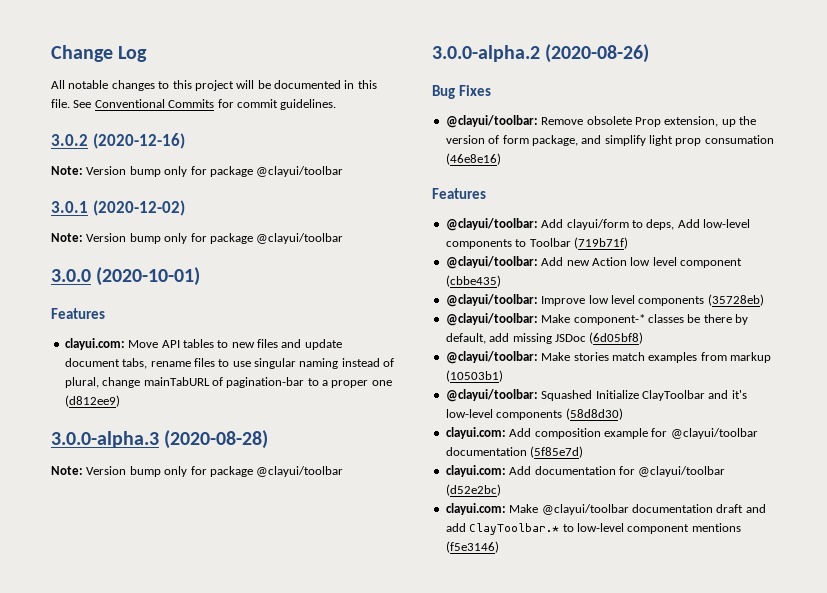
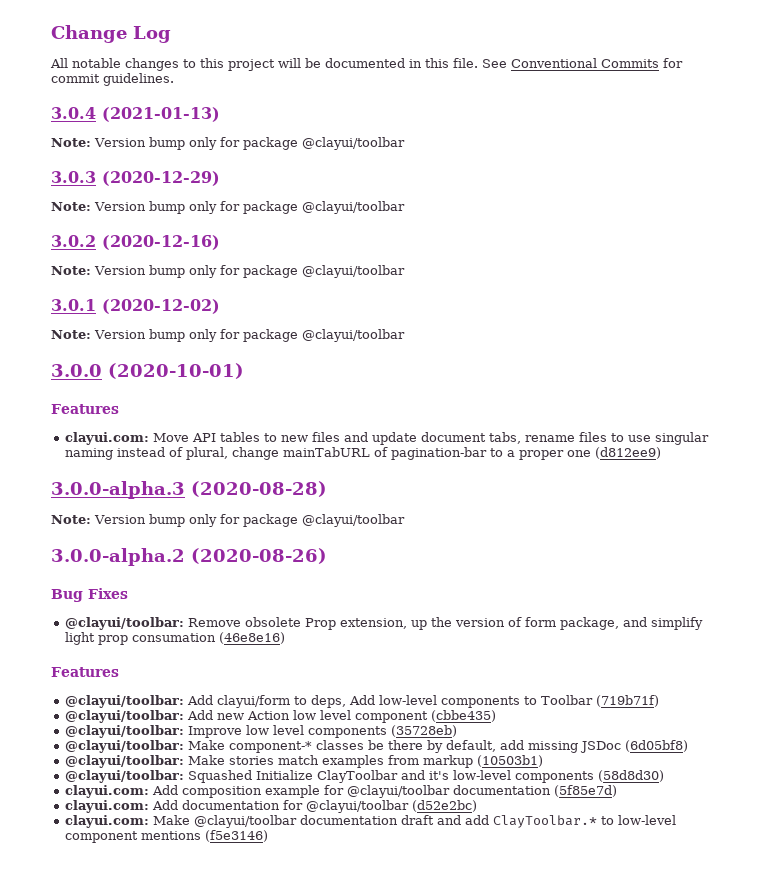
+ 3.0.4 (2021-01-13)
+ Note: Version bump only for package @clayui/toolbar
+ 3.0.3 (2020-12-29)
+ Note: Version bump only for package @clayui/toolbar

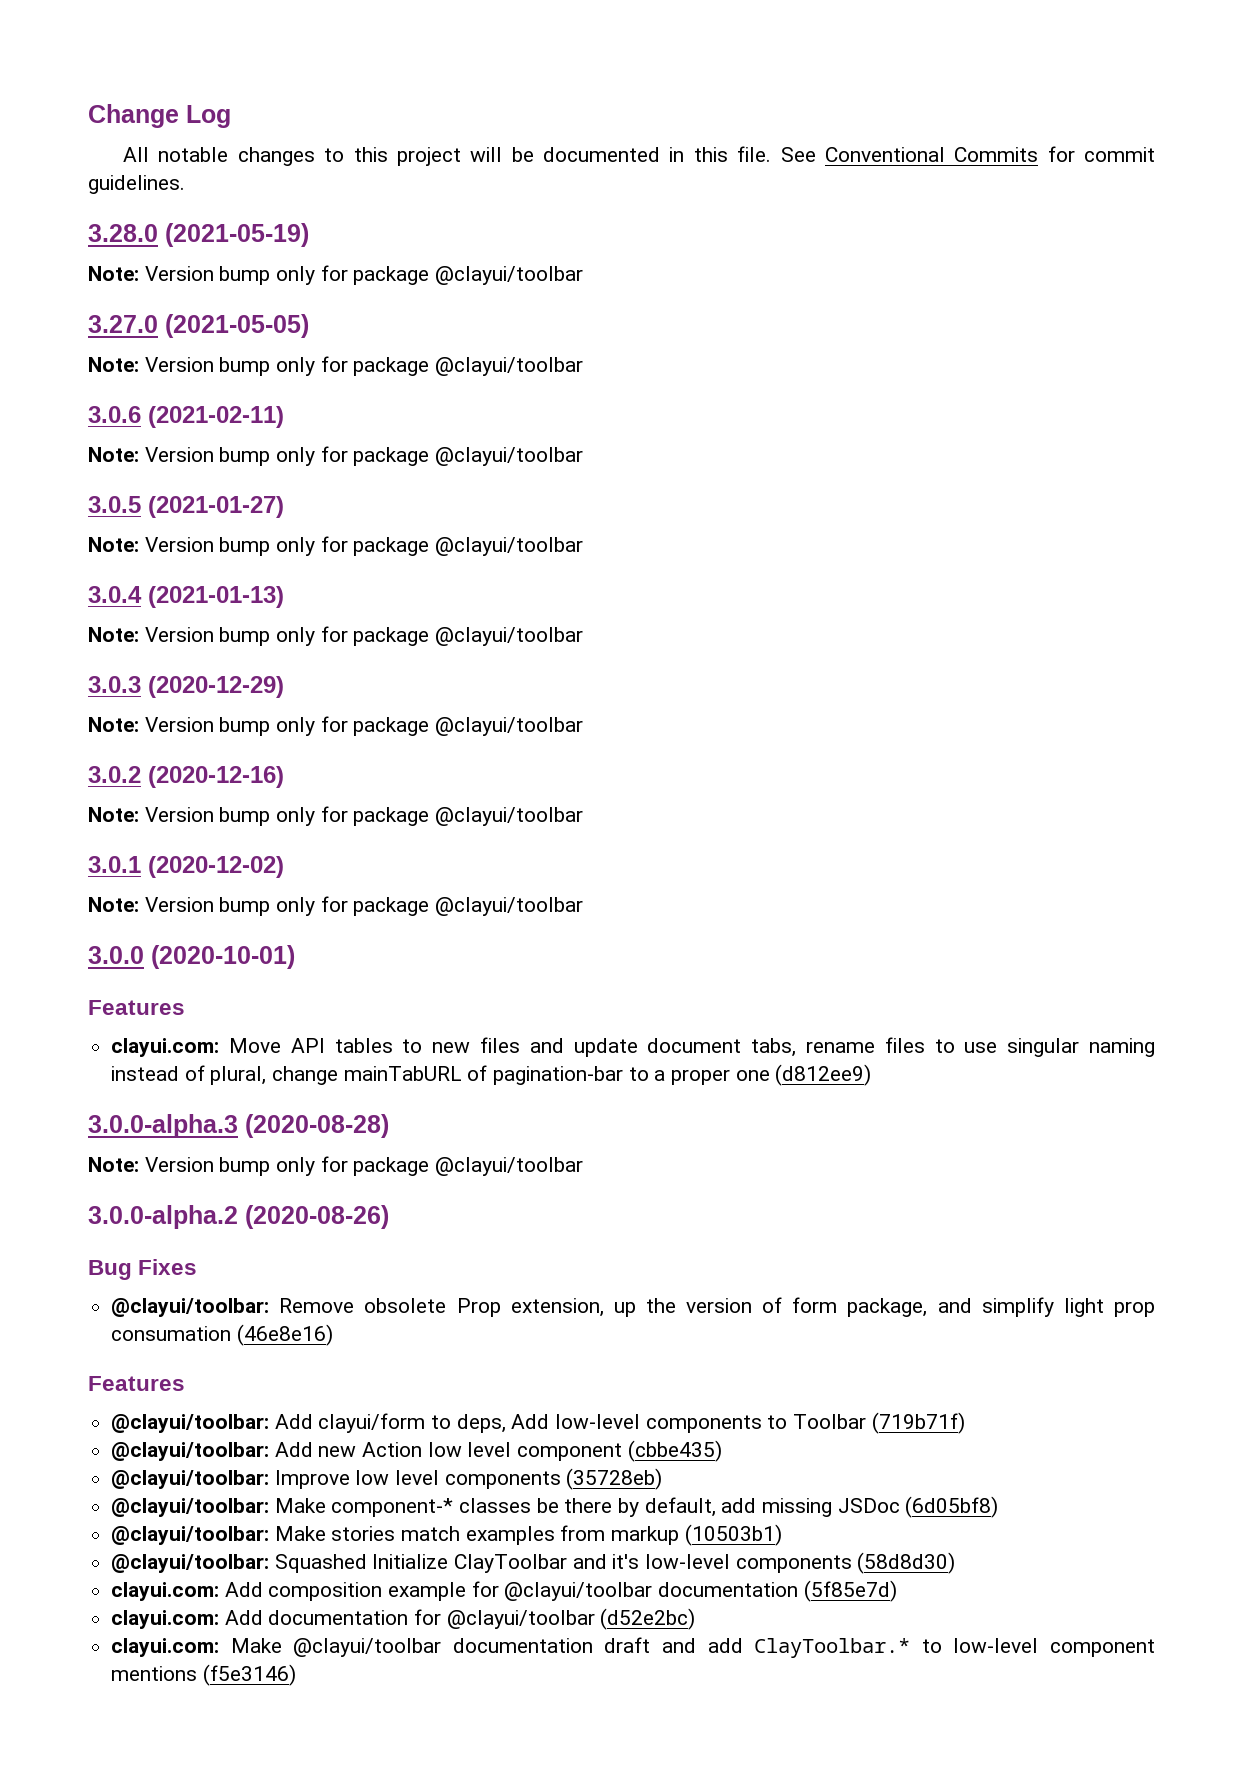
+ 3.28.0 (2021-05-19)
+ Note: Version bump only for package @clayui/toolbar
+ 3.27.0 (2021-05-05)
+ Note: Version bump only for package @clayui/toolbar
+ 3.0.6 (2021-02-11)
+ Note: Version bump only for package @clayui/toolbar
+ 3.0.5 (2021-01-27)
+ Note: Version bump only for package @clayui/toolbar

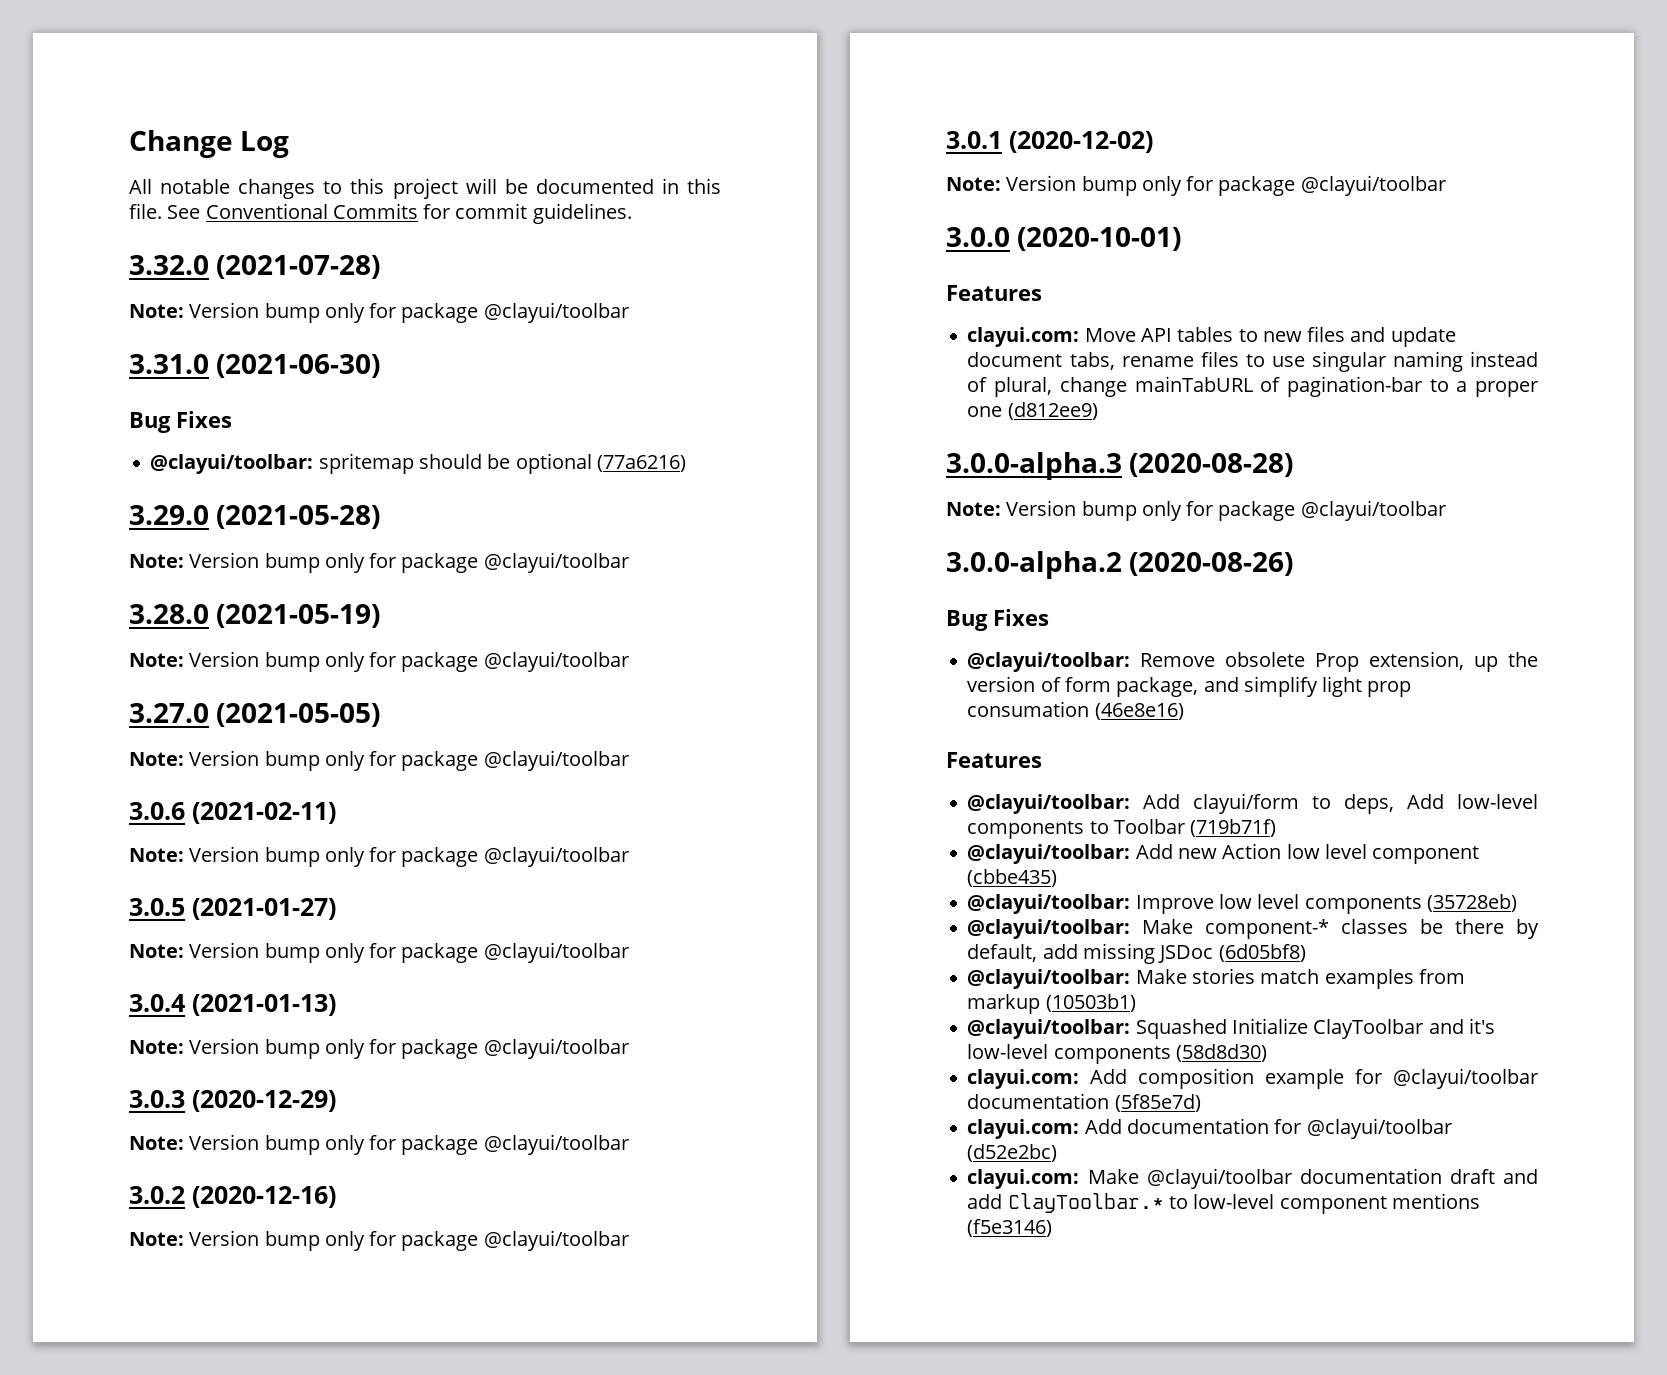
+ 3.32.0 (2021-07-28)
+ Note: Version bump only for package @clayui/toolbar
+ 3.31.0 (2021-06-30)
+ Bug Fixes
+ @clayui/toolbar: spritemap should be optional (77a6216)
+ 3.29.0 (2021-05-28)
+ Note: Version bump only for package @clayui/toolbar

